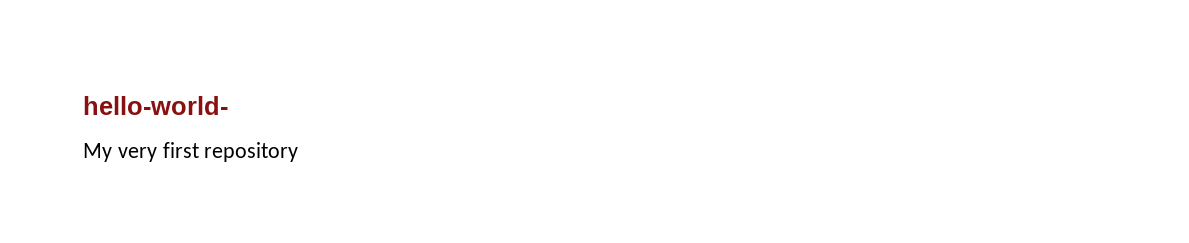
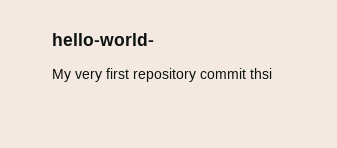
- My very first repository
+ My very first repository commit thsi

